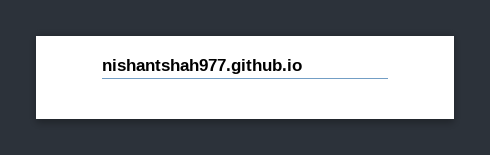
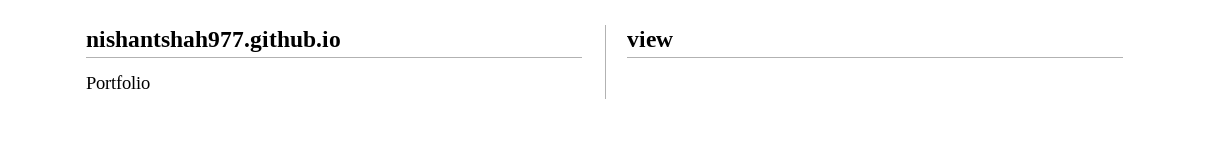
+ Portfolio
+ view

